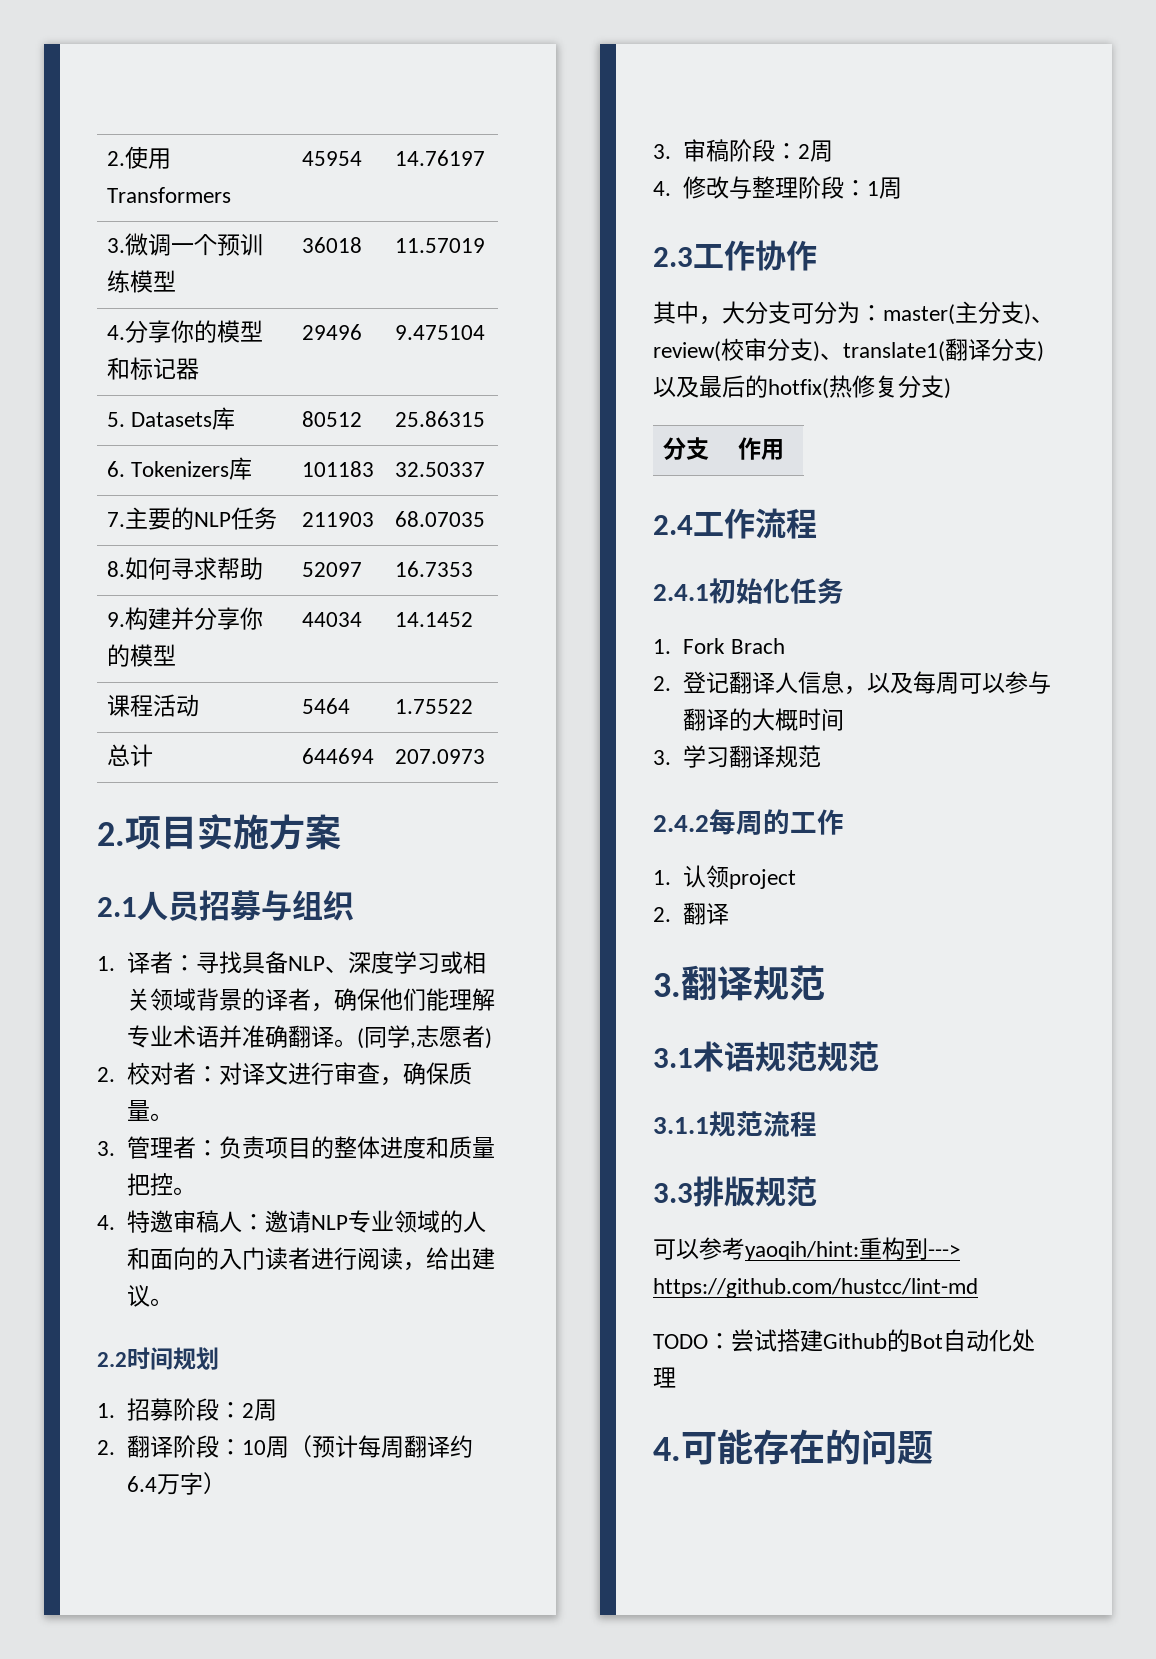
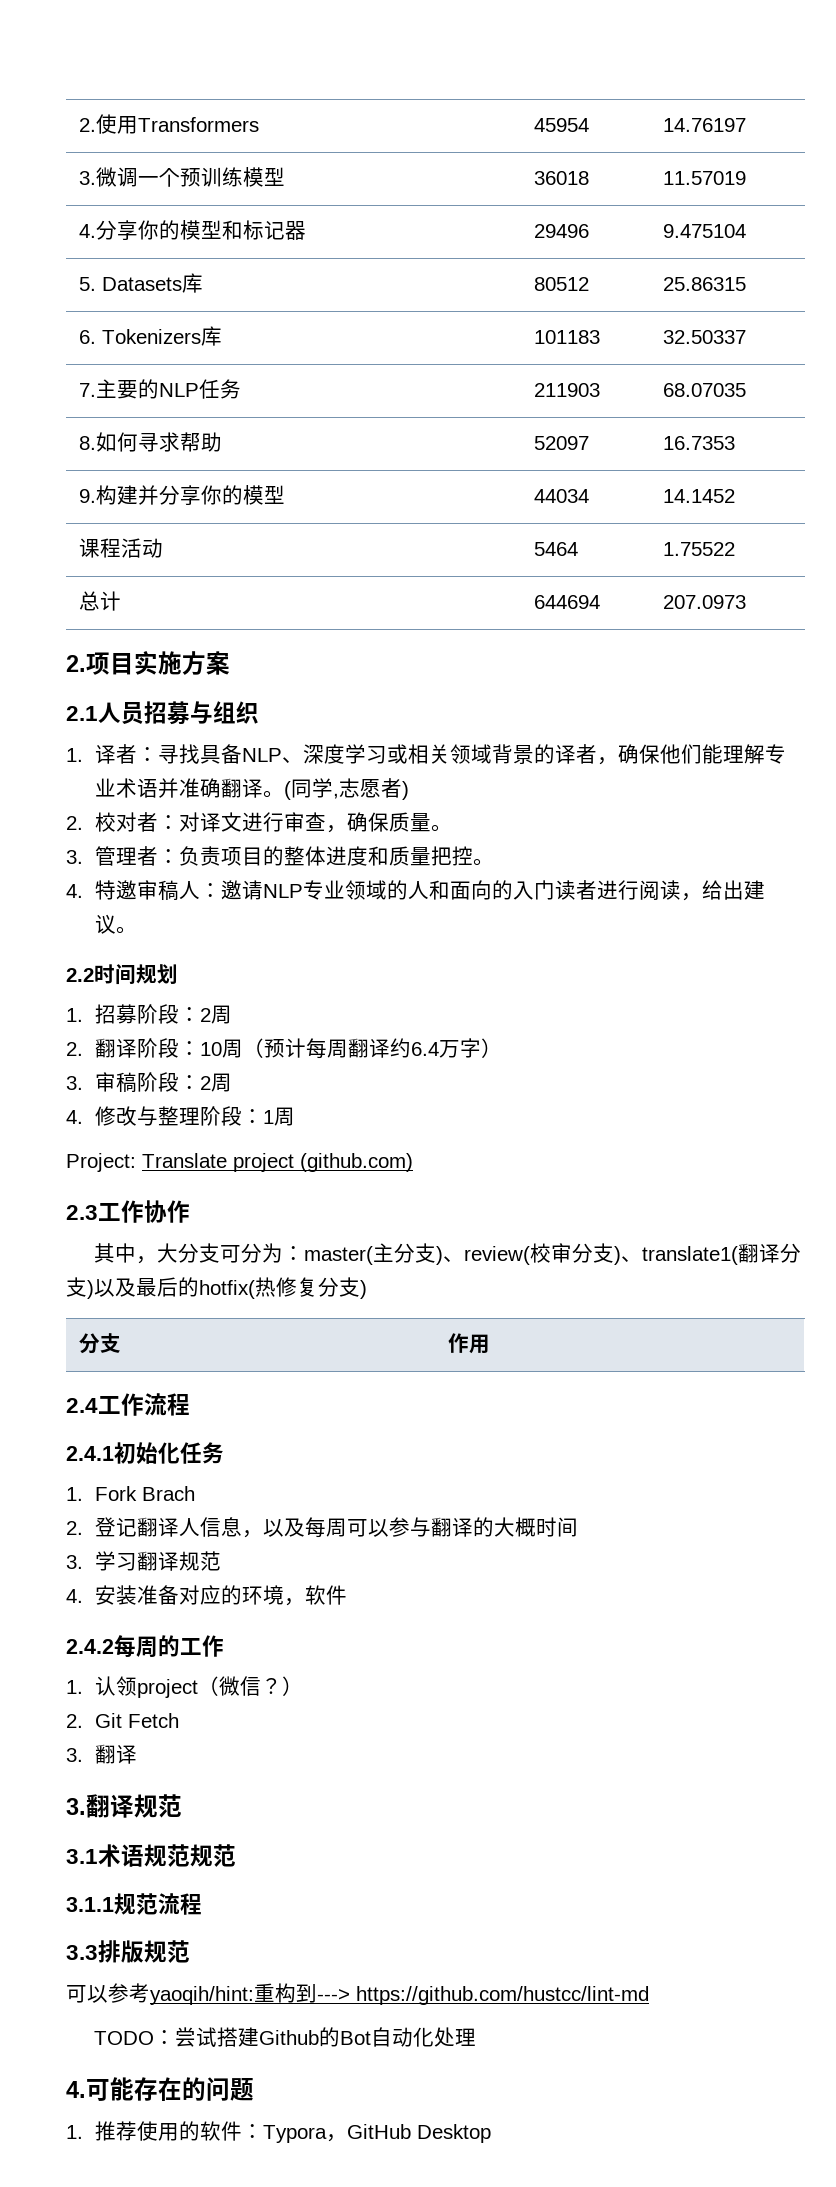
+ Project: Translate project (github.com)
+ 4.安装准备对应的环境，软件
- 1.认领project
- 2.翻译
+ 1.认领project（微信？）
+ 2. Git Fetch
+ 3.翻译
+ 1.推荐使用的软件：Typora，GitHub Desktop

